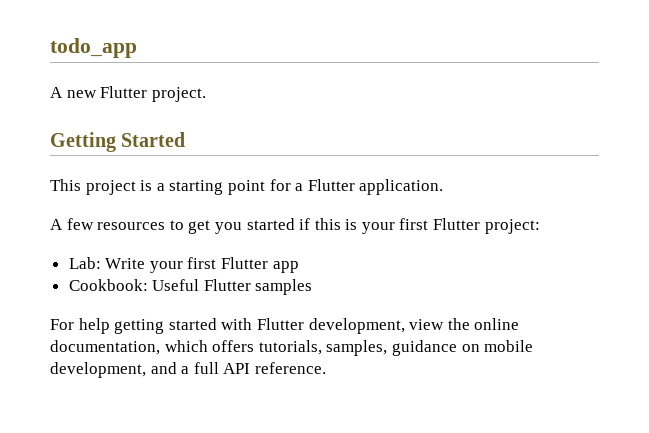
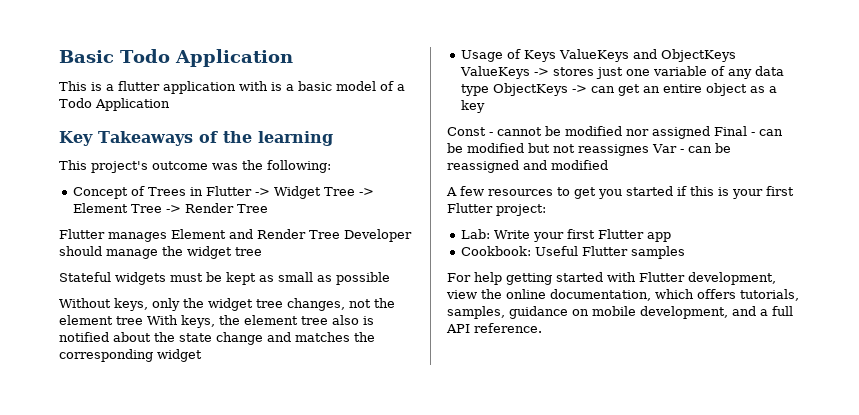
- todo_app
- A new Flutter project.
- Getting Started
- This project is a starting point for a Flutter application.
+ Basic Todo Application
+ This is a flutter application with is a basic model of a Todo Application
+ Key Takeaways of the learning
+ This project's outcome was the following:
+ Concept of Trees in Flutter -> Widget Tree -> Element Tree -> Render Tree
+ Flutter manages Element and Render Tree Developer should manage the widget tree
+ Stateful widgets must be kept as small as possible
+ Without keys, only the widget tree changes, not the element tree With keys, the element tree also is notified about the state change and matches the corresponding widget
+ Usage of Keys ValueKeys and ObjectKeys ValueKeys -> stores just one variable of any data type ObjectKeys -> can get an entire object as a key
+ Const - cannot be modified nor assigned Final - can be modified but not reassignes Var - can be reassigned and modified

